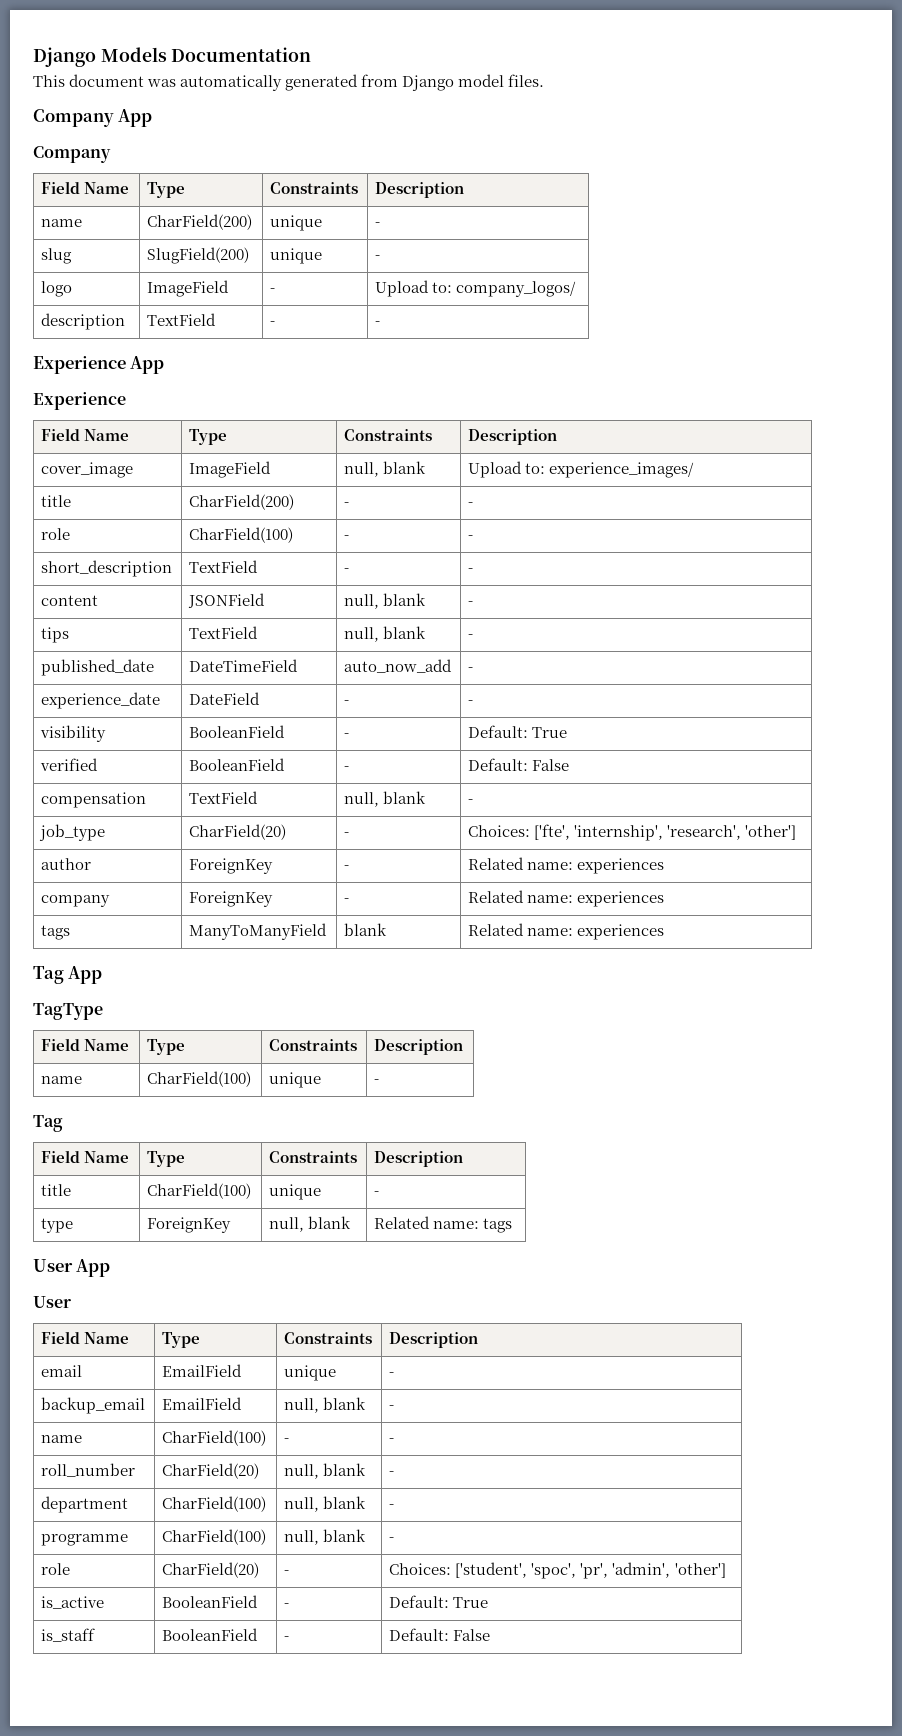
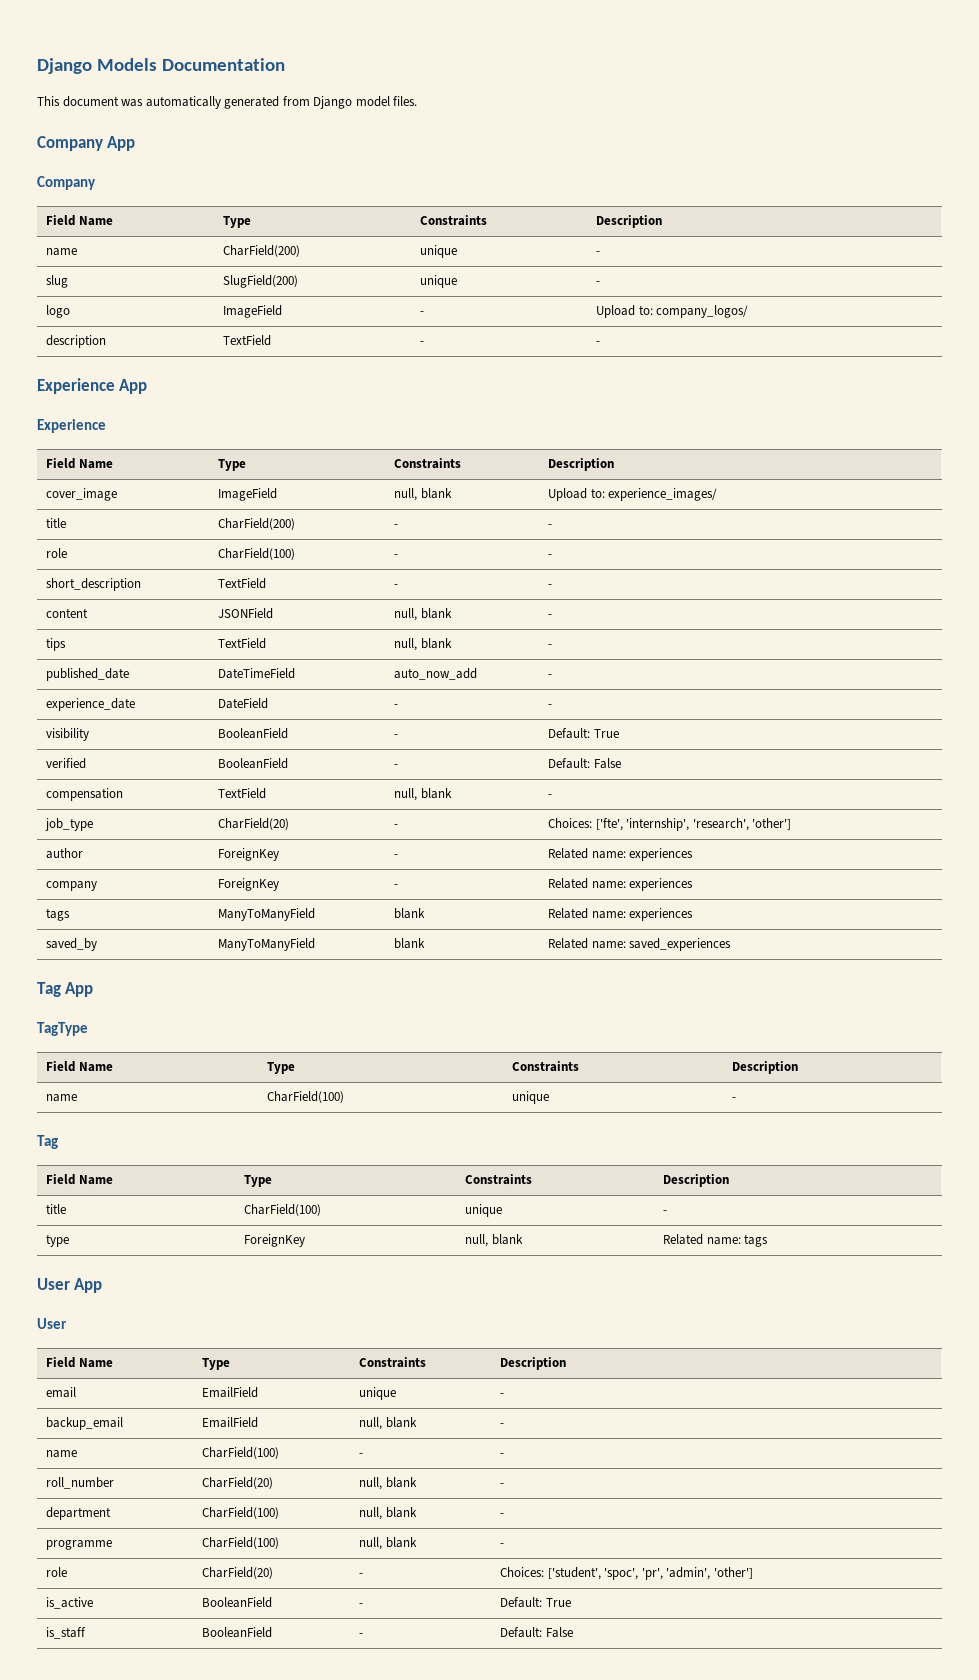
+ saved_by | ManyToManyField | blank | Related name: saved_experiences

